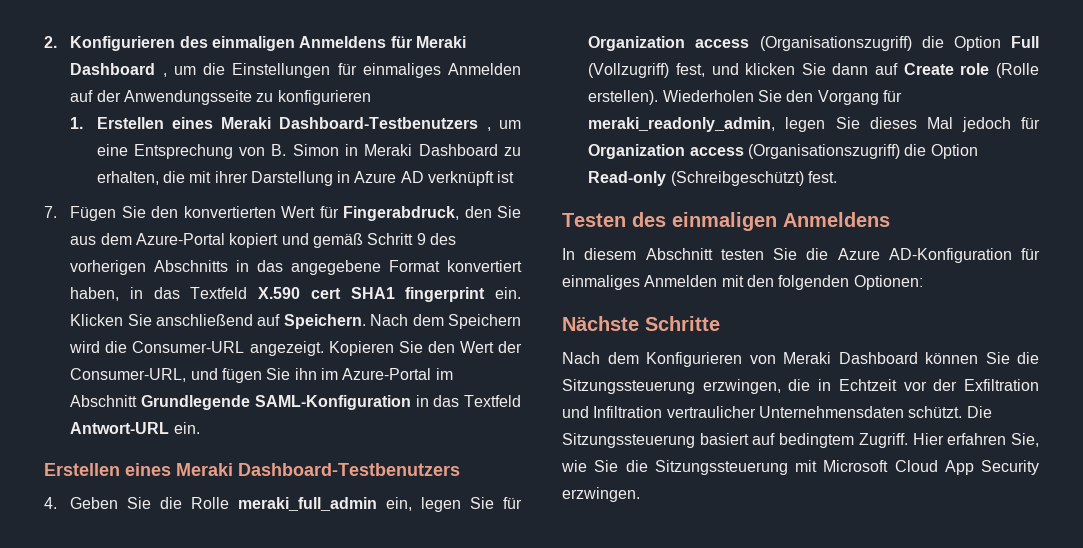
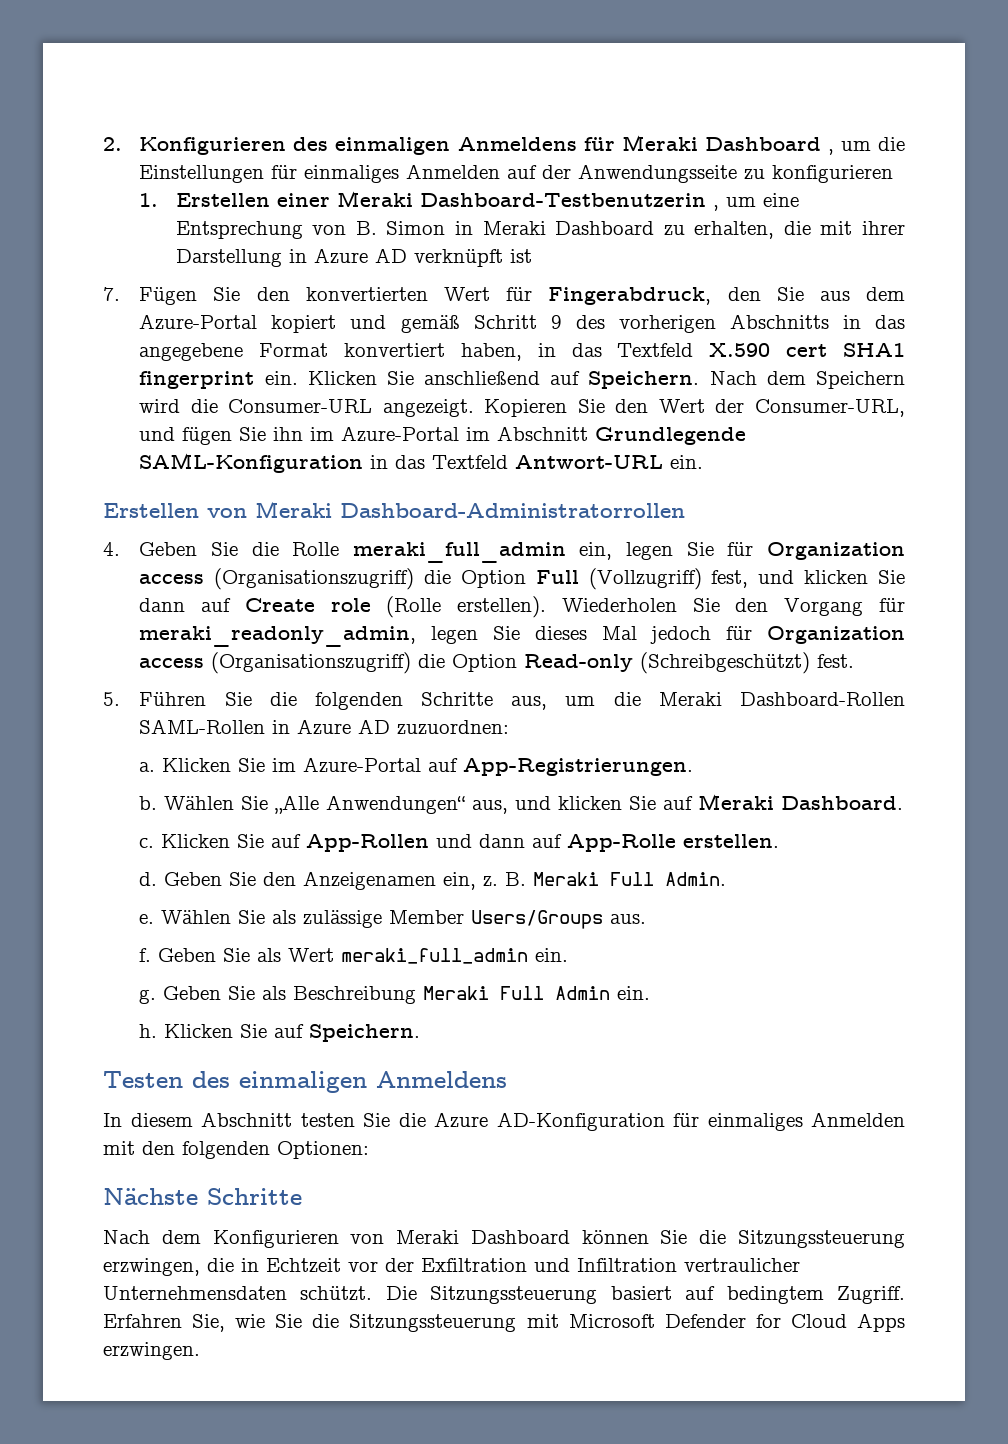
- 1. Erstellen eines Meraki Dashboard-Testbenutzers , um eine Entsprechung von B. Simon in Meraki Dashboard zu erhalten, die mit ihrer Darstellung in Azure AD verknüpft ist
+ 1. Erstellen einer Meraki Dashboard-Testbenutzerin , um eine Entsprechung von B. Simon in Meraki Dashboard zu erhalten, die mit ihrer Darstellung in Azure AD verknüpft ist
  Kopieren Sie den Wert der Consumer-URL, und fügen Sie ihn im Azure-Portal im Abschnitt Grundlegende SAML-Konfiguration in das Textfeld Antwort-URL ein.
- Erstellen eines Meraki Dashboard-Testbenutzers
+ Erstellen von Meraki Dashboard-Administratorrollen
+ 5. Führen Sie die folgenden Schritte aus, um die Meraki Dashboard-Rollen SAML-Rollen in Azure AD zuzuordnen:
+ a. Klicken Sie im Azure-Portal auf App-Registrierungen.
+ b. Wählen Sie „Alle Anwendungen“ aus, und klicken Sie auf Meraki Dashboard.
+ c. Klicken Sie auf App-Rollen und dann auf App-Rolle erstellen.
+ d. Geben Sie den Anzeigenamen ein, z. B. Meraki Full Admin.
+ e. Wählen Sie als zulässige Member Users/Groups aus.
+ f. Geben Sie als Wert meraki_full_admin ein.
+ g. Geben Sie als Beschreibung Meraki Full Admin ein.
+ h. Klicken Sie auf Speichern.
- Hier erfahren Sie, wie Sie die Sitzungssteuerung mit Microsoft Cloud App Security erzwingen.
+ Erfahren Sie, wie Sie die Sitzungssteuerung mit Microsoft Defender for Cloud Apps erzwingen.

